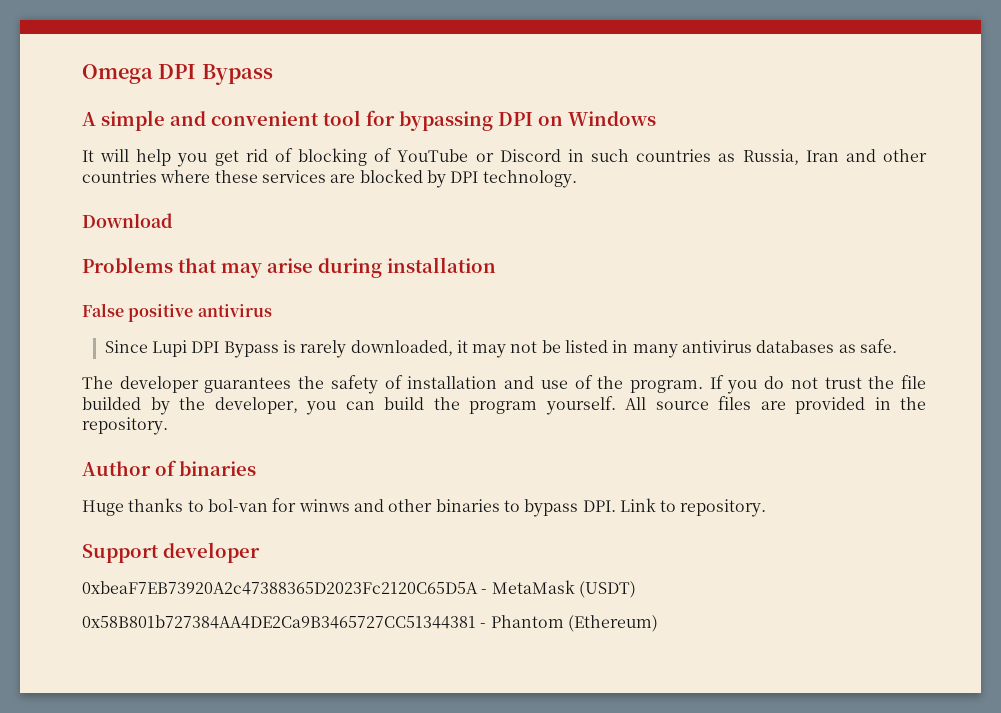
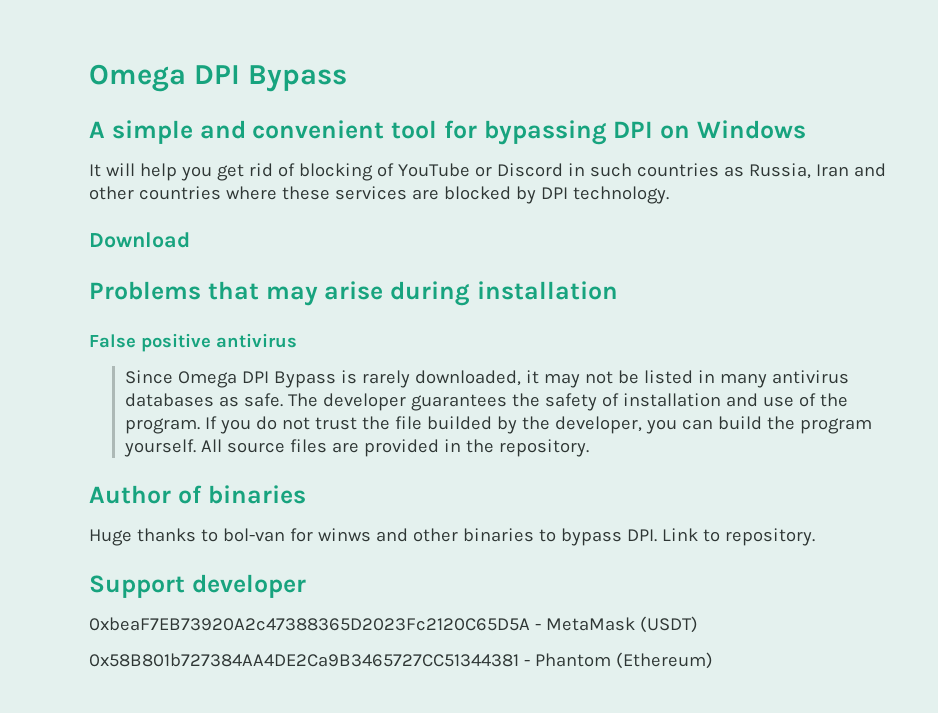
- Since Lupi DPI Bypass is rarely downloaded, it may not be listed in many antivirus databases as safe.
- The developer guarantees the safety of installation and use of the program.
+ Since Omega DPI Bypass is rarely downloaded, it may not be listed in many antivirus databases as safe. The developer guarantees the safety of installation and use of the program.

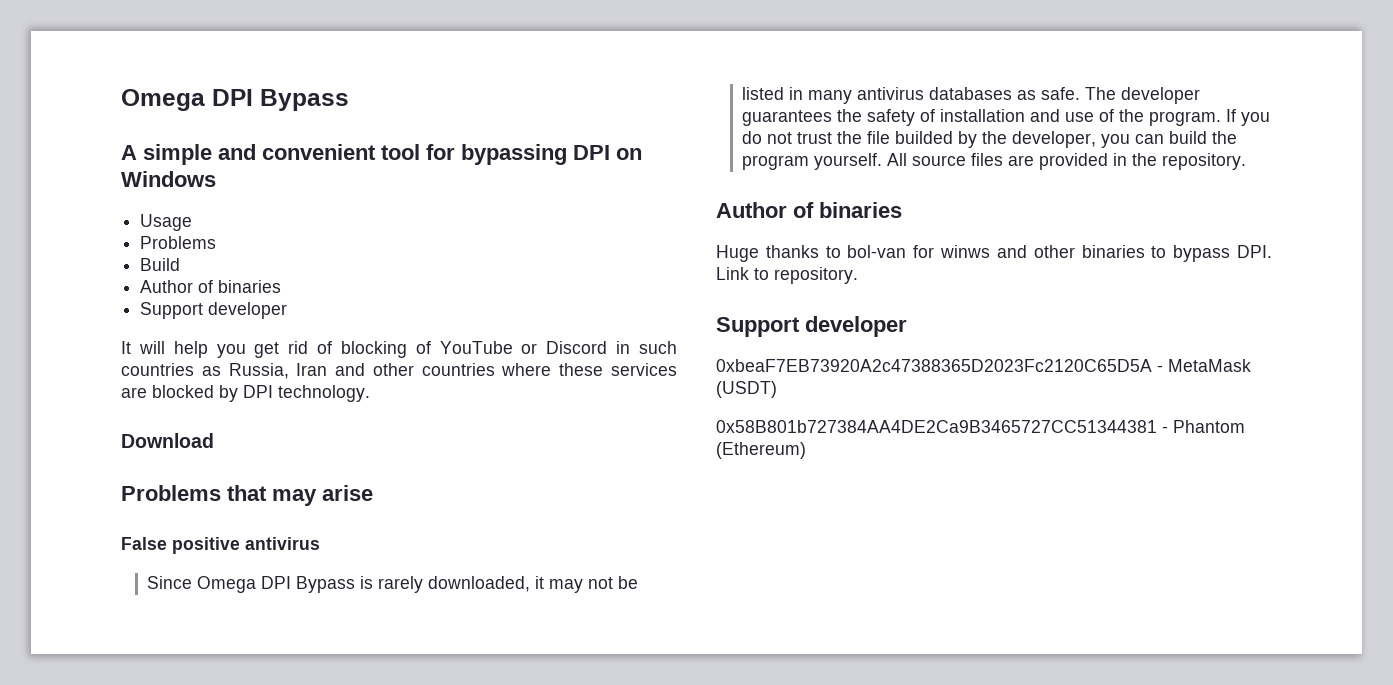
+ Usage
+ Problems
+ Build
+ Author of binaries
+ Support developer
- Problems that may arise during installation
+ Problems that may arise

